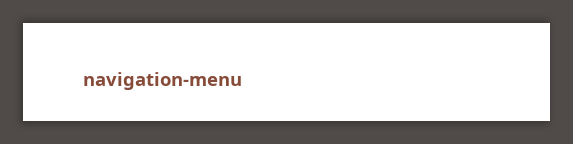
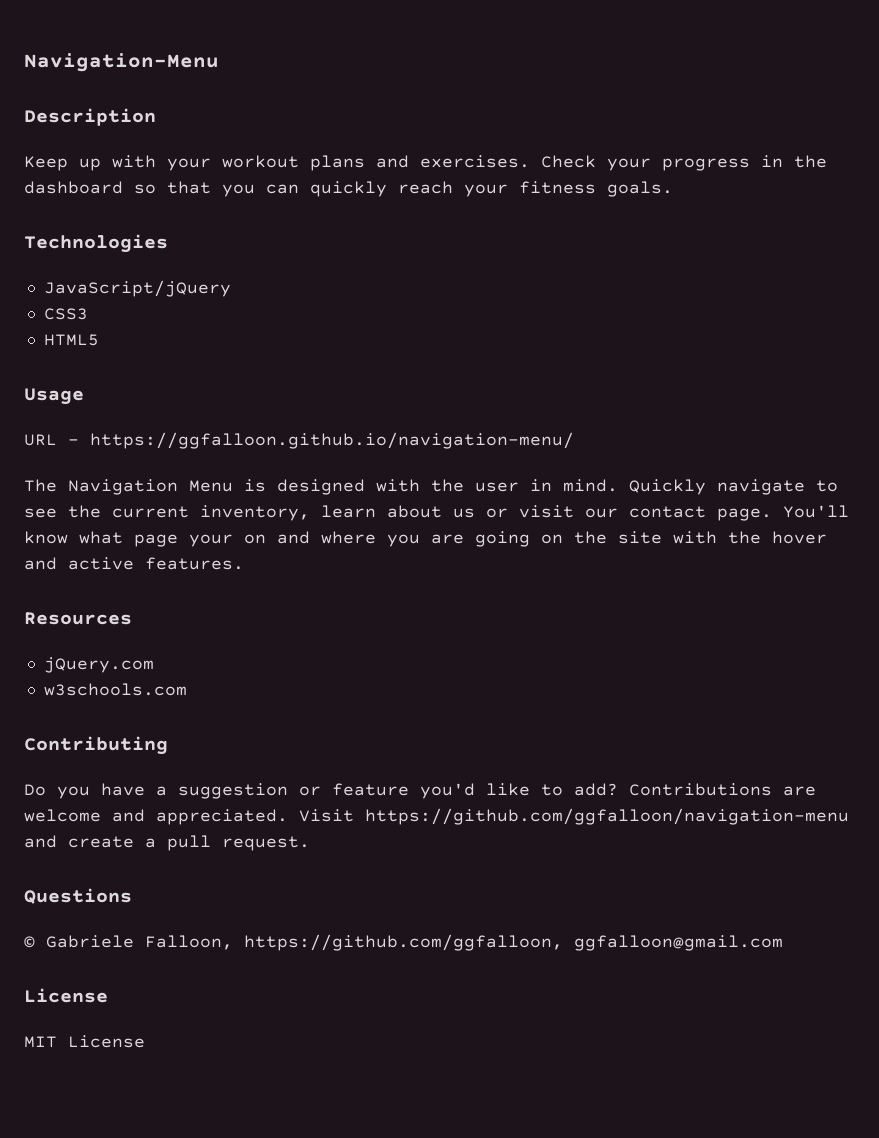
- navigation-menu
+ Navigation-Menu
+ Description
+ Keep up with your workout plans and exercises. Check your progress in the dashboard so that you can quickly reach your fitness goals.
+ Technologies
+ JavaScript/jQuery
+ CSS3
+ HTML5
+ Usage
+ URL - https://ggfalloon.github.io/navigation-menu/
+ The Navigation Menu is designed with the user in mind. Quickly navigate to see the current inventory, learn about us or visit our contact page. You'll know what page your on and where you are going on the site with the hover and active features.
+ Resources
+ jQuery.com
+ w3schools.com
+ Contributing
+ Do you have a suggestion or feature you'd like to add? Contributions are welcome and appreciated. Visit https://github.com/ggfalloon/navigation-menu and create a pull request.
+ Questions
+ © Gabriele Falloon, https://github.com/ggfalloon, ggfalloon@gmail.com
+ License
+ MIT License

